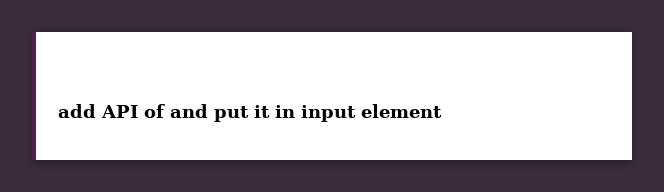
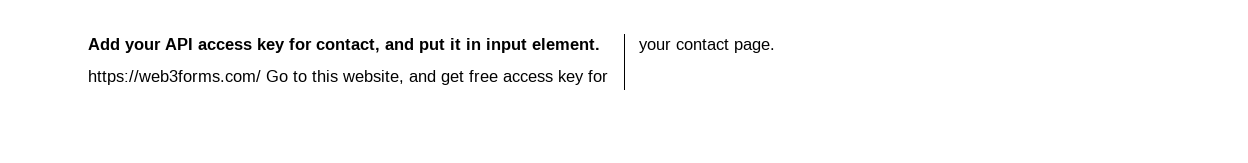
- add API of and put it in input element
+ Add your API access key for contact, and put it in input element.
+ https://web3forms.com/ Go to this website, and get free access key for your contact page.

